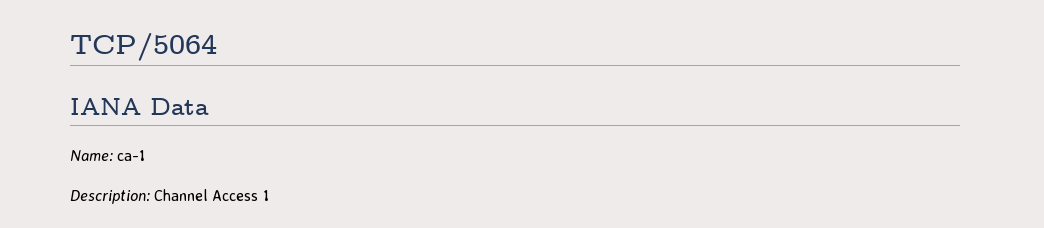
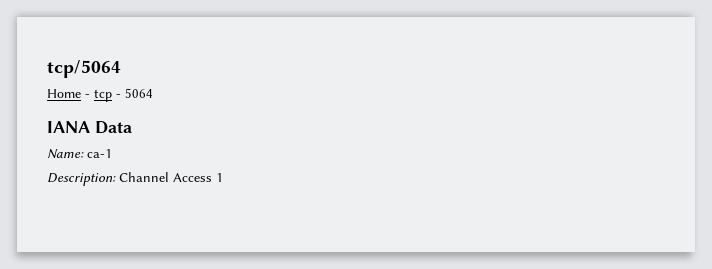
- TCP/5064
+ tcp/5064
+ Home - tcp - 5064

